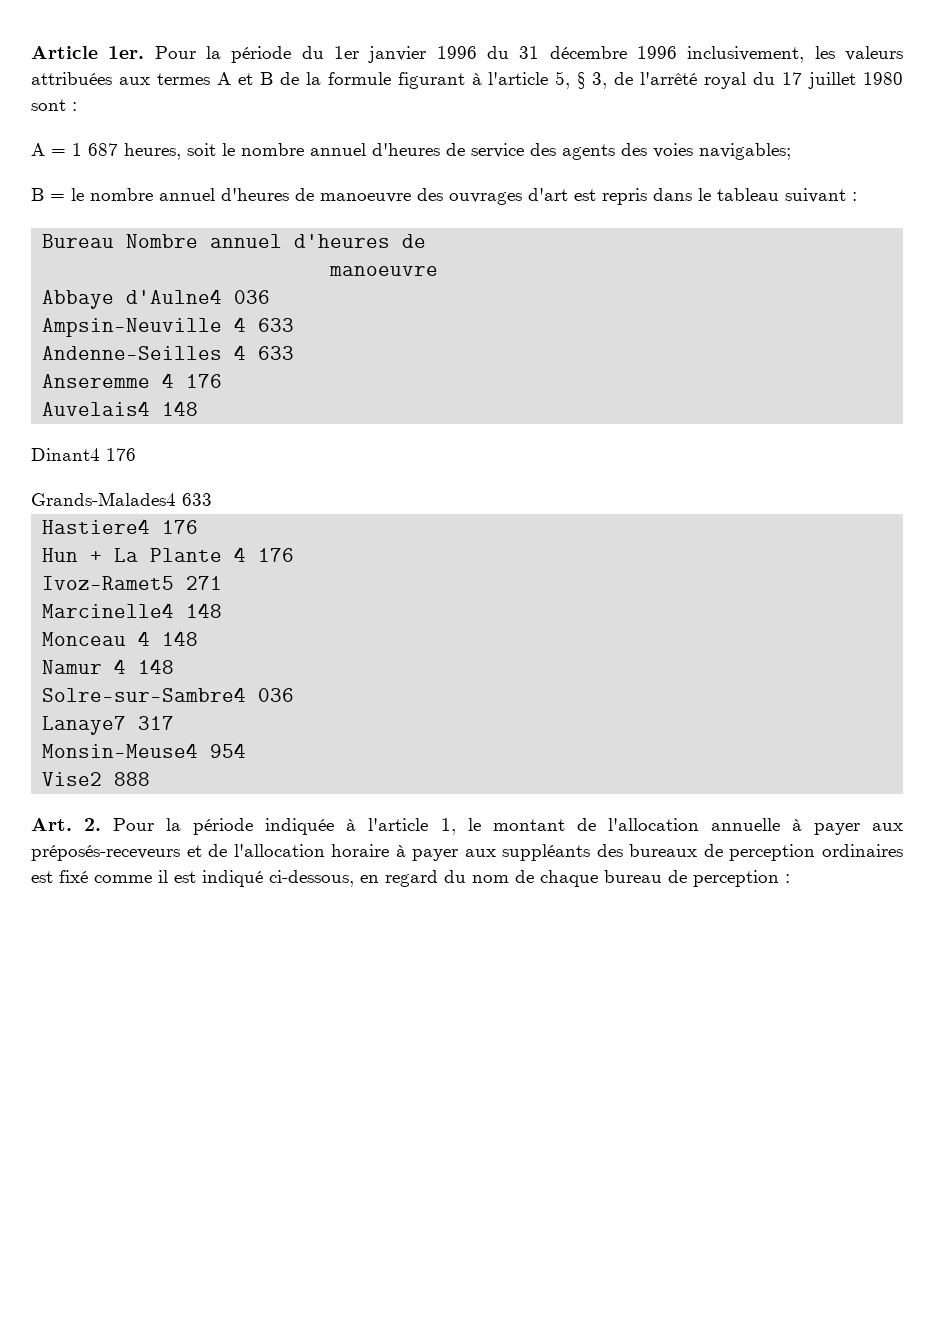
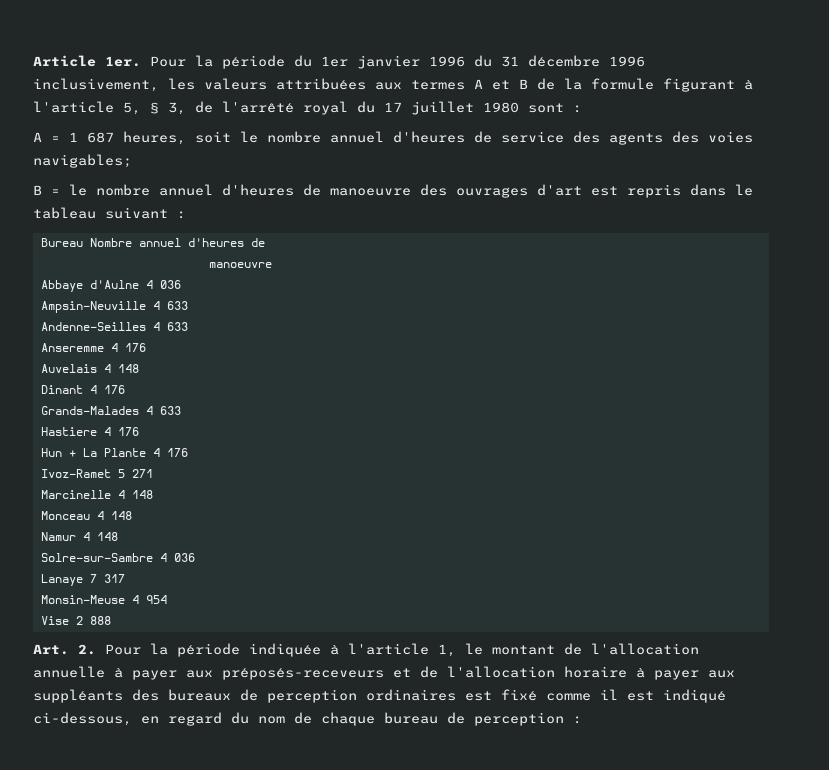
- Abbaye d'Aulne4 036
+ Abbaye d'Aulne 4 036
- Auvelais4 148
- Dinant4 176
- Grands-Malades4 633
- Hastiere4 176
+ Auvelais 4 148
+ Dinant 4 176
+ Grands-Malades 4 633
+ Hastiere 4 176
- Ivoz-Ramet5 271
+ Ivoz-Ramet 5 271
- Marcinelle4 148
+ Marcinelle 4 148
- Solre-sur-Sambre4 036
- Lanaye7 317
+ Solre-sur-Sambre 4 036
+ Lanaye 7 317
- Monsin-Meuse4 954
+ Monsin-Meuse 4 954
- Vise2 888
+ Vise 2 888

